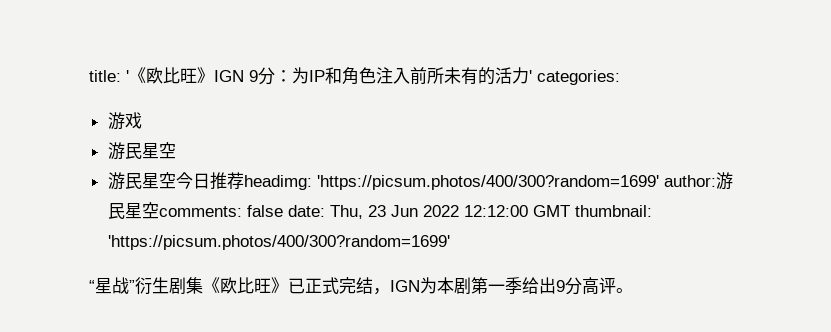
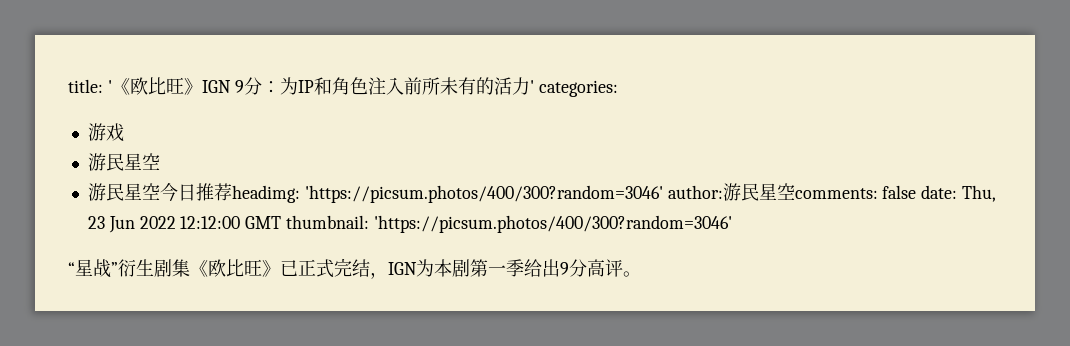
- 游民星空今日推荐headimg: 'https://picsum.photos/400/300?random=1699' author:游民星空comments: false date: Thu, 23 Jun 2022 12:12:00 GMT thumbnail: 'https://picsum.photos/400/300?random=1699'
+ 游民星空今日推荐headimg: 'https://picsum.photos/400/300?random=3046' author:游民星空comments: false date: Thu, 23 Jun 2022 12:12:00 GMT thumbnail: 'https://picsum.photos/400/300?random=3046'

